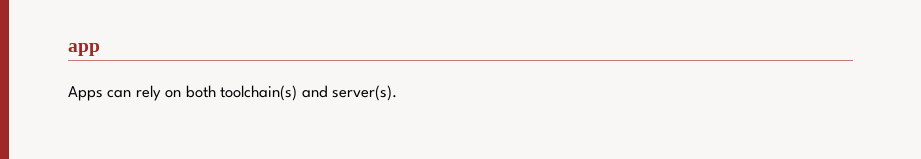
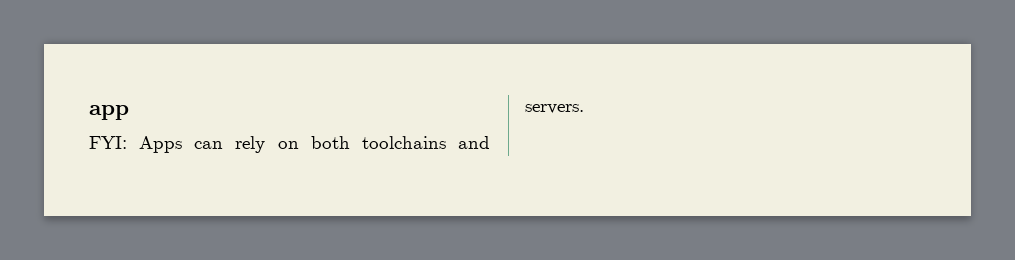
- Apps can rely on both toolchain(s) and server(s).
+ FYI: Apps can rely on both toolchains and servers.

